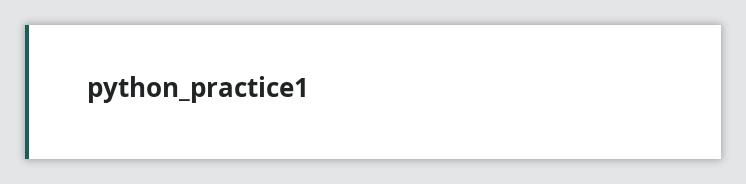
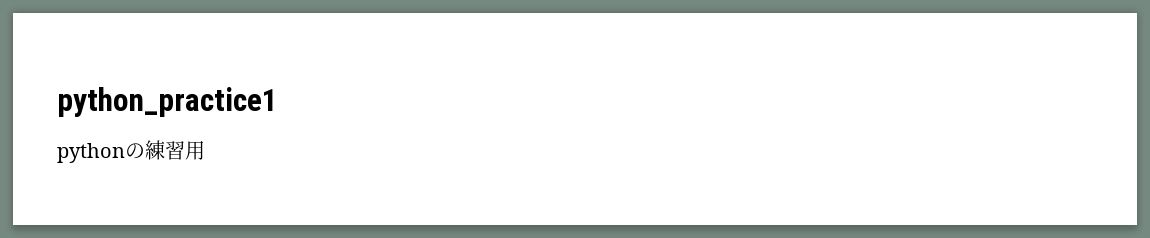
+ pythonの練習用

